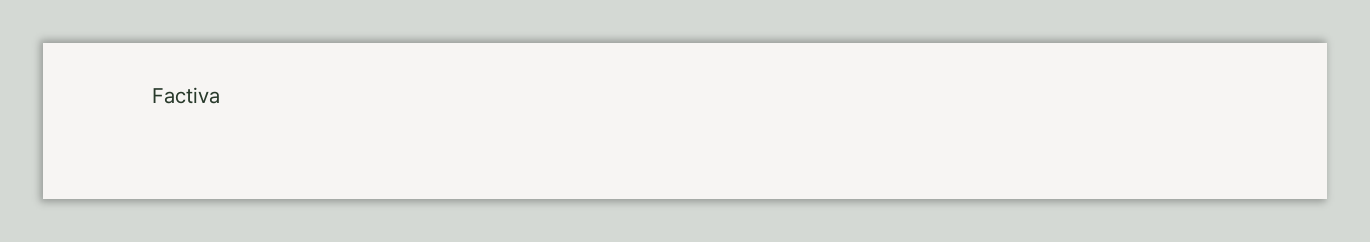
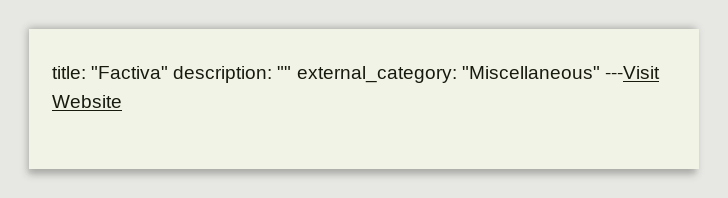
- Factiva
+ title: "Factiva" description: "" external_category: "Miscellaneous" ---Visit Website

